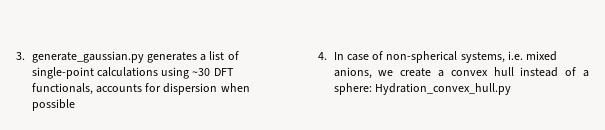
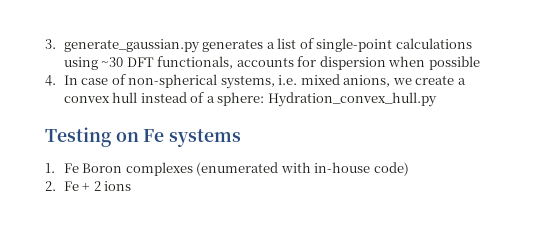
+ Testing on Fe systems
+ 1. Fe Boron complexes (enumerated with in-house code)
+ 2. Fe + 2 ions

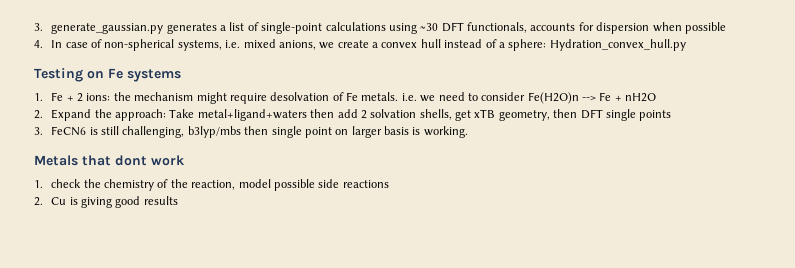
- 1. Fe Boron complexes (enumerated with in-house code)
- 2. Fe + 2 ions
+ 1. Fe + 2 ions: the mechanism might require desolvation of Fe metals. i.e. we need to consider Fe(H2O)n --> Fe + nH2O
+ 2. Expand the approach: Take metal+ligand+waters then add 2 solvation shells, get xTB geometry, then DFT single points
+ 3. FeCN6 is still challenging, b3lyp/mbs then single point on larger basis is working.
+ Metals that dont work
+ 1. check the chemistry of the reaction, model possible side reactions
+ 2. Cu is giving good results

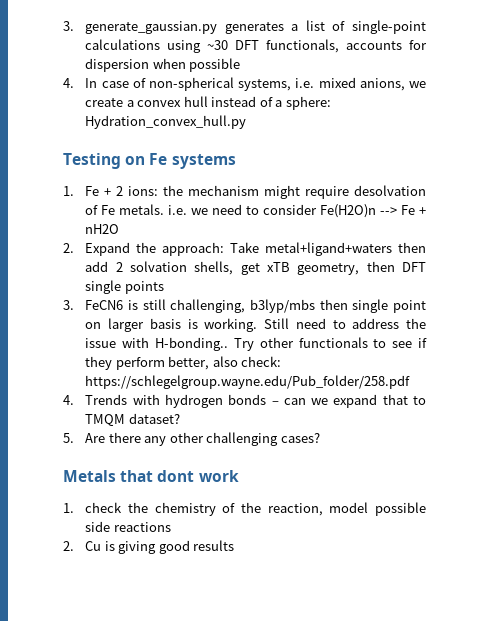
+ Still need to address the issue with H-bonding.. Try other functionals to see if they perform better, also check: https://schlegelgroup.wayne.edu/Pub_folder/258.pdf
+ 4. Trends with hydrogen bonds – can we expand that to TMQM dataset?
+ 5. Are there any other challenging cases?

